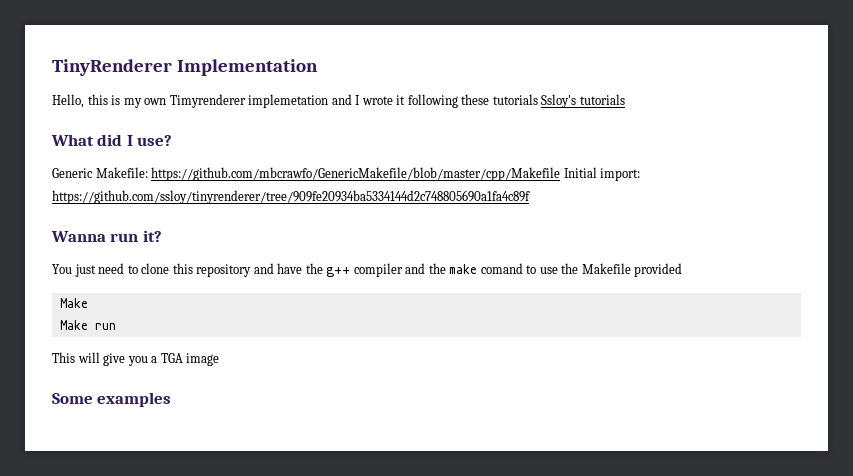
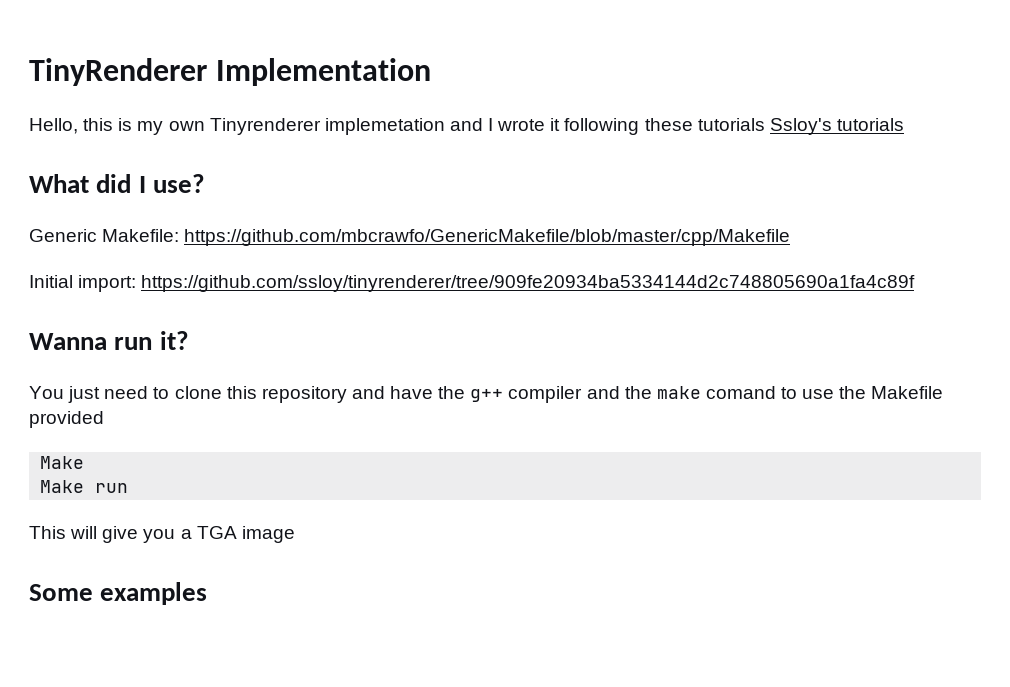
- Hello, this is my own Timyrenderer implemetation and I wrote it following these tutorials Ssloy's tutorials
+ Hello, this is my own Tinyrenderer implemetation and I wrote it following these tutorials Ssloy's tutorials
- Generic Makefile: https://github.com/mbcrawfo/GenericMakefile/blob/master/cpp/Makefile Initial import: https://github.com/ssloy/tinyrenderer/tree/909fe20934ba5334144d2c748805690a1fa4c89f
+ Generic Makefile: https://github.com/mbcrawfo/GenericMakefile/blob/master/cpp/Makefile
+ Initial import: https://github.com/ssloy/tinyrenderer/tree/909fe20934ba5334144d2c748805690a1fa4c89f

